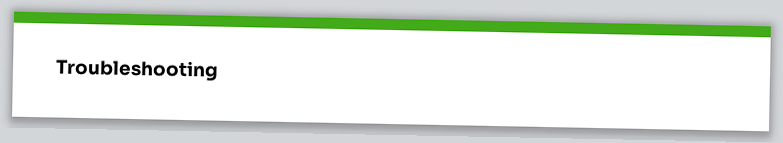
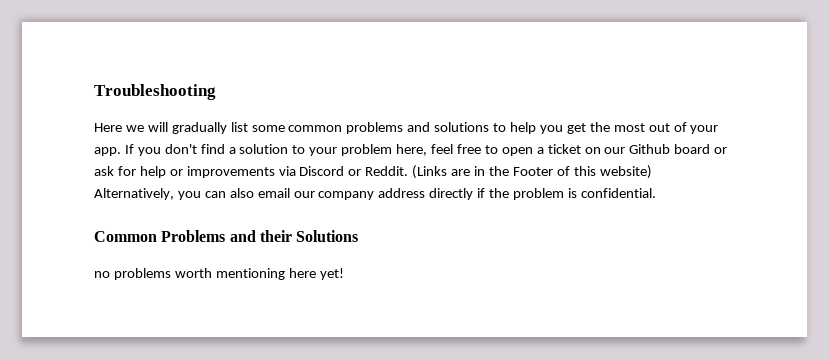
+ Here we will gradually list some common problems and solutions to help you get the most out of your app. If you don't find a solution to your problem here, feel free to open a ticket on our Github board or ask for help or improvements via Discord or Reddit. (Links are in the Footer of this website) Alternatively, you can also email our company address directly if the problem is confidential.
+ Common Problems and their Solutions
+ no problems worth mentioning here yet!

